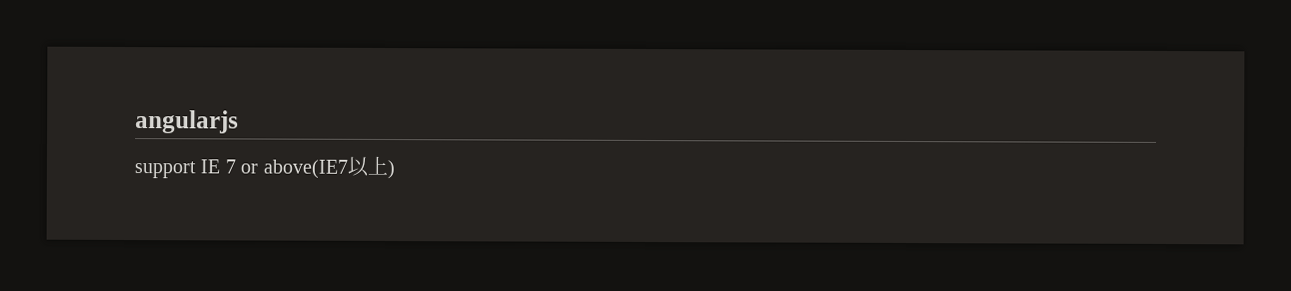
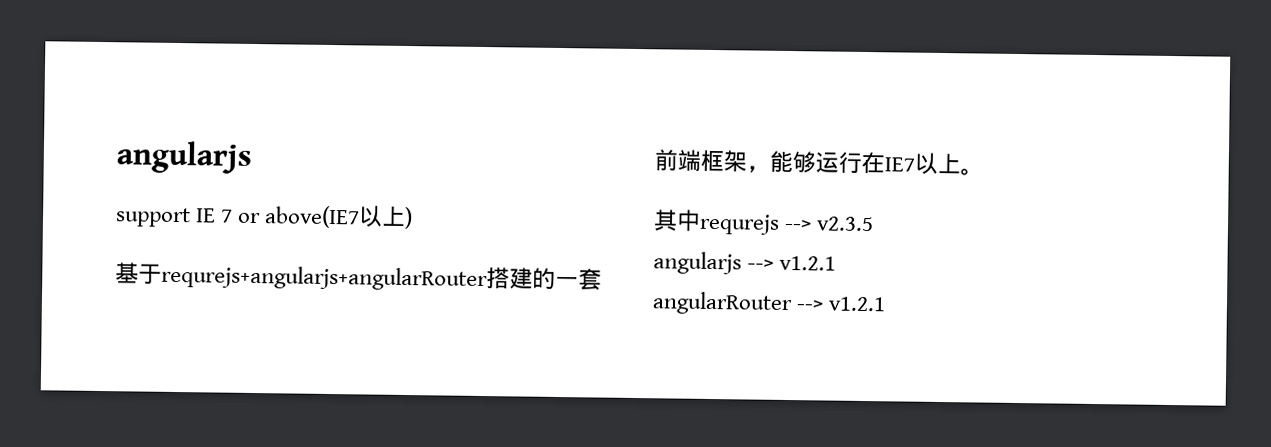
+ 基于requrejs+angularjs+angularRouter搭建的一套前端框架，能够运行在IE7以上。
+ 其中requrejs --> v2.3.5
+ angularjs --> v1.2.1
+ angularRouter --> v1.2.1

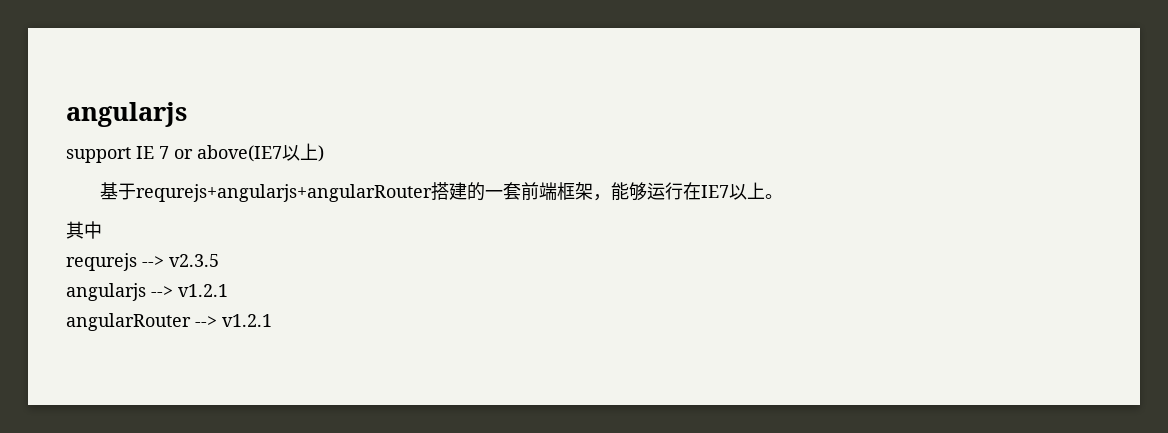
- 其中requrejs --> v2.3.5
+ 其中
+ requrejs --> v2.3.5

